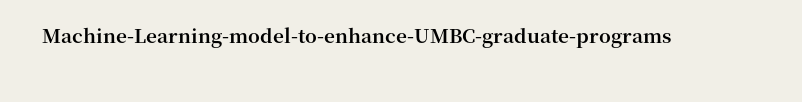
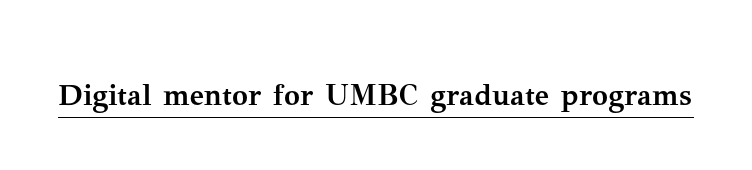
- Machine-Learning-model-to-enhance-UMBC-graduate-programs
+ Digital mentor for UMBC graduate programs

